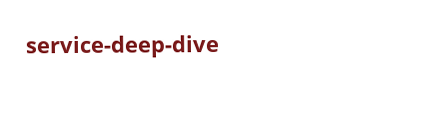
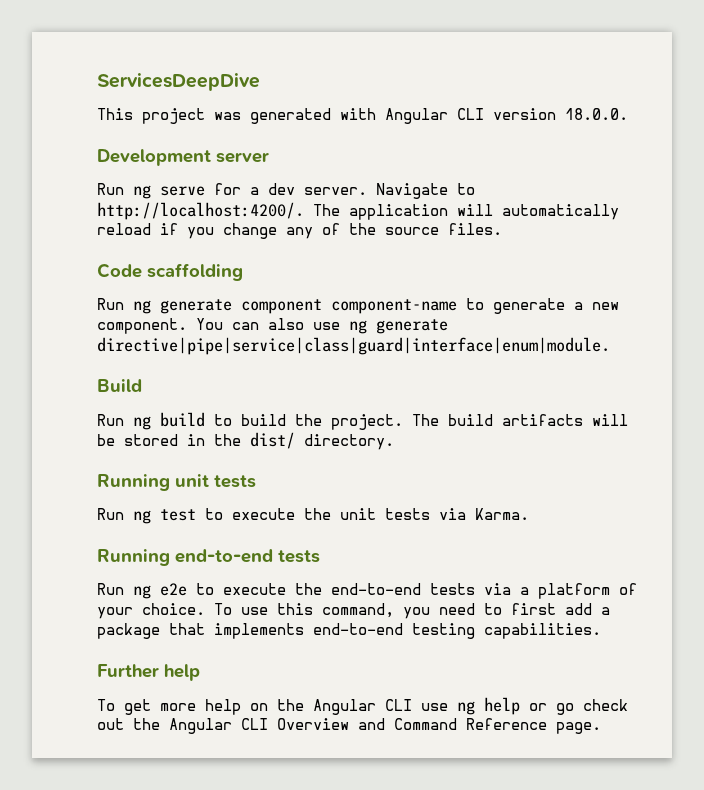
- service-deep-dive
+ ServicesDeepDive
+ This project was generated with Angular CLI version 18.0.0.
+ Development server
+ Run ng serve for a dev server. Navigate to http://localhost:4200/. The application will automatically reload if you change any of the source files.
+ Code scaffolding
+ Run ng generate component component-name to generate a new component. You can also use ng generate directive|pipe|service|class|guard|interface|enum|module.
+ Build
+ Run ng build to build the project. The build artifacts will be stored in the dist/ directory.
+ Running unit tests
+ Run ng test to execute the unit tests via Karma.
+ Running end-to-end tests
+ Run ng e2e to execute the end-to-end tests via a platform of your choice. To use this command, you need to first add a package that implements end-to-end testing capabilities.
+ Further help
+ To get more help on the Angular CLI use ng help or go check out the Angular CLI Overview and Command Reference page.

